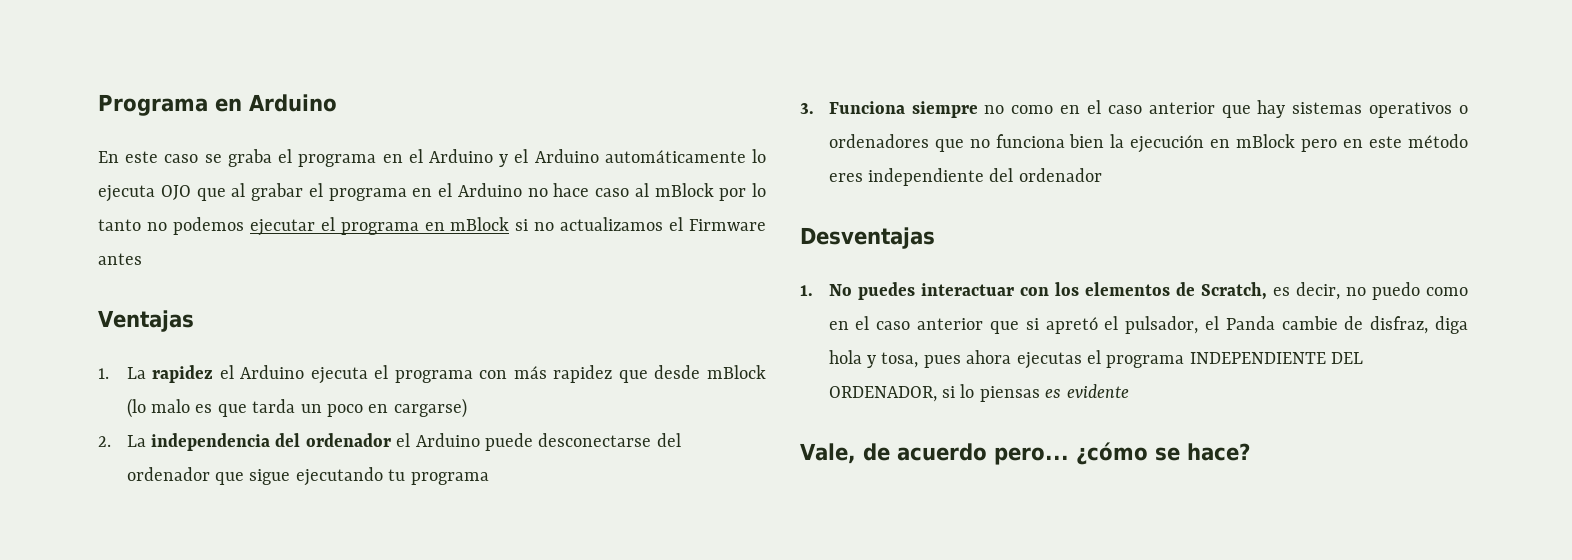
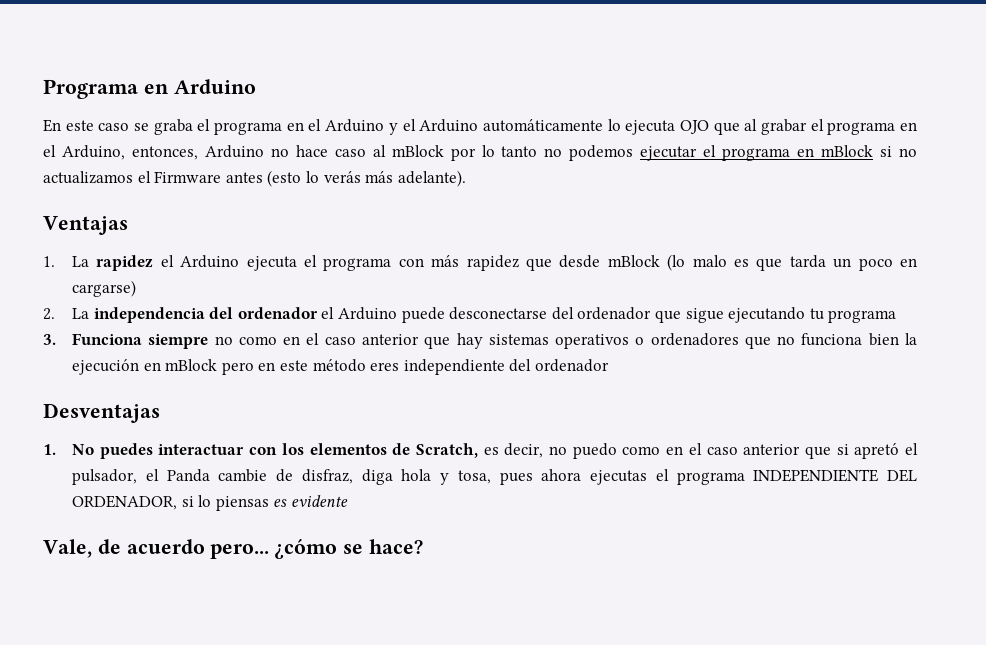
- En este caso se graba el programa en el Arduino y el Arduino automáticamente lo ejecuta OJO que al grabar el programa en el Arduino no hace caso al mBlock por lo tanto no podemos ejecutar el programa en mBlock si no actualizamos el Firmware antes
+ En este caso se graba el programa en el Arduino y el Arduino automáticamente lo ejecuta OJO que al grabar el programa en el Arduino, entonces, Arduino no hace caso al mBlock por lo tanto no podemos ejecutar el programa en mBlock si no actualizamos el Firmware antes (esto lo verás más adelante).

